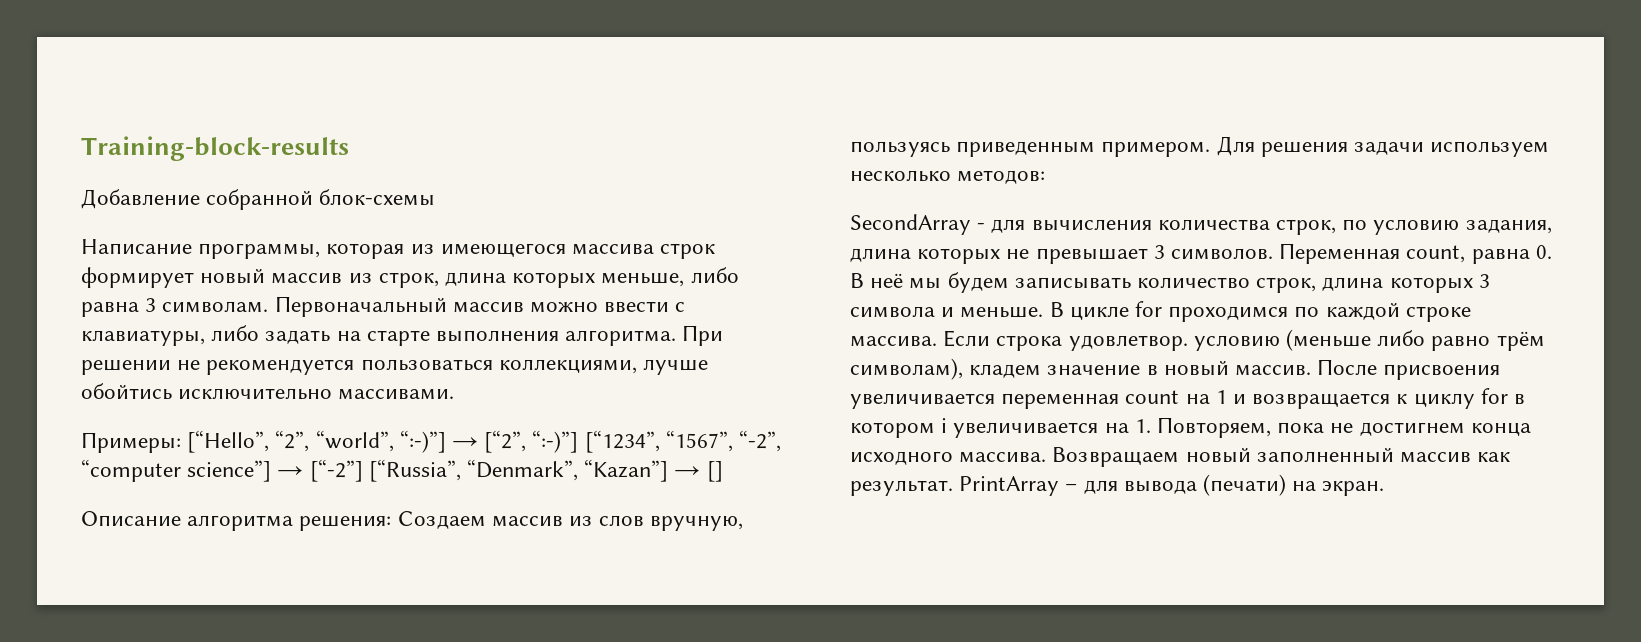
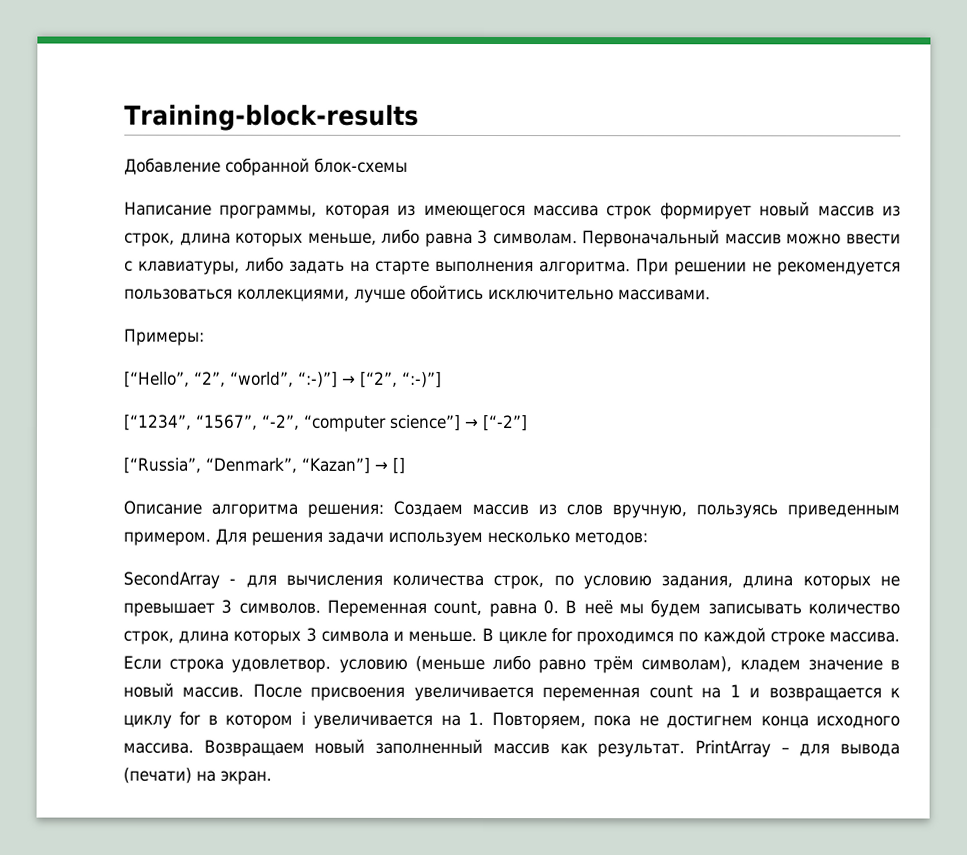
- Примеры: [“Hello”, “2”, “world”, “:-)”] → [“2”, “:-)”] [“1234”, “1567”, “-2”, “computer science”] → [“-2”] [“Russia”, “Denmark”, “Kazan”] → []
+ Примеры:
+ [“Hello”, “2”, “world”, “:-)”] → [“2”, “:-)”]
+ [“1234”, “1567”, “-2”, “computer science”] → [“-2”]
+ [“Russia”, “Denmark”, “Kazan”] → []

